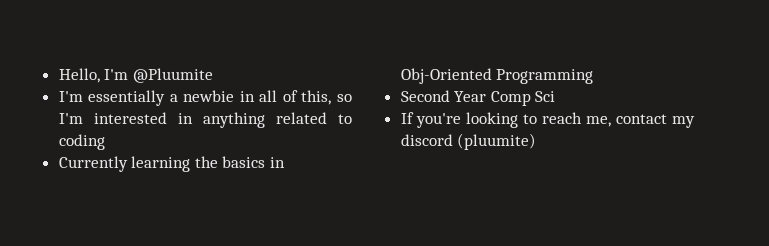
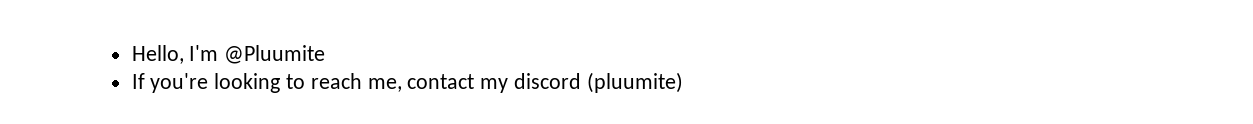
- I'm essentially a newbie in all of this, so I'm interested in anything related to coding
- Currently learning the basics in Obj-Oriented Programming
- Second Year Comp Sci

